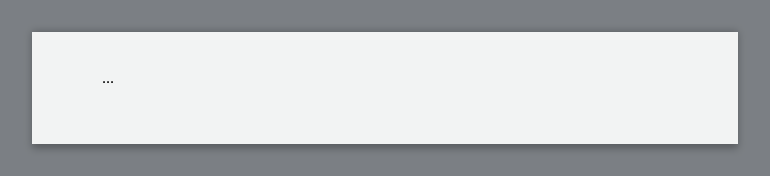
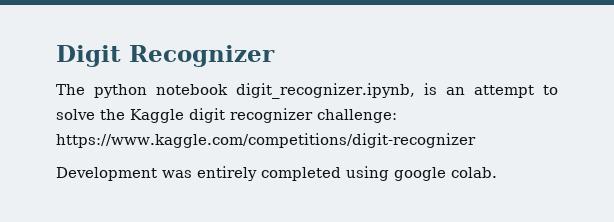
- ...
+ Digit Recognizer
+ The python notebook digit_recognizer.ipynb, is an attempt to solve the Kaggle digit recognizer challenge: https://www.kaggle.com/competitions/digit-recognizer
+ Development was entirely completed using google colab.

